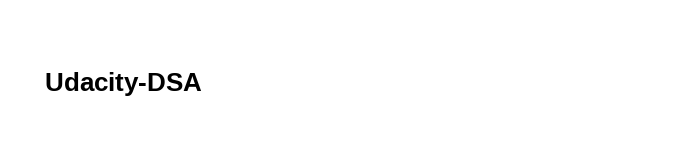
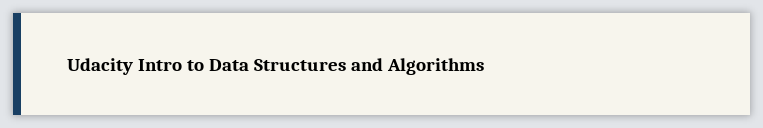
- Udacity-DSA
+ Udacity Intro to Data Structures and Algorithms

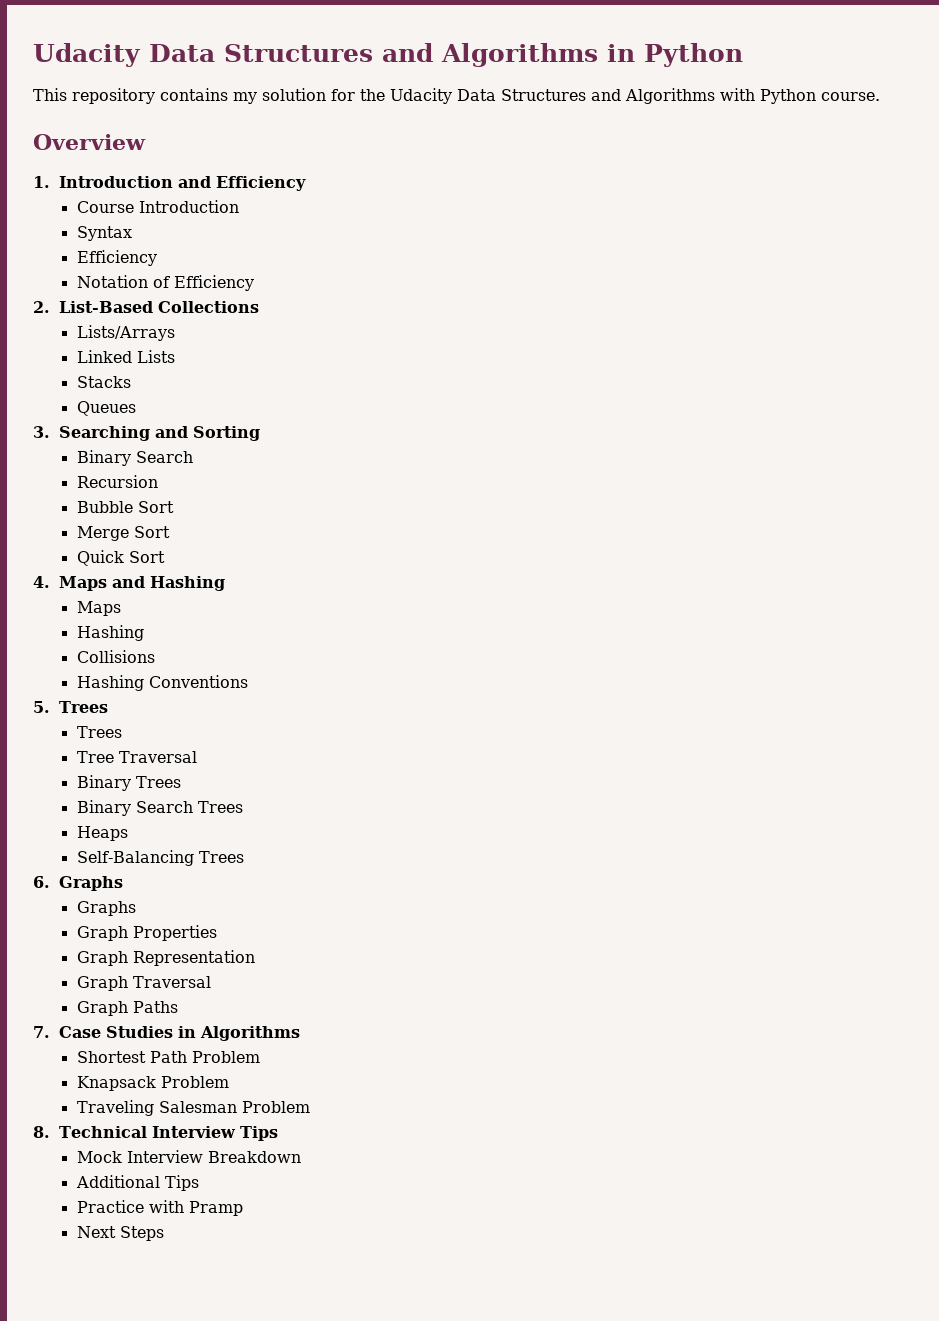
- Udacity Intro to Data Structures and Algorithms
+ Udacity Data Structures and Algorithms in Python
+ This repository contains my solution for the Udacity Data Structures and Algorithms with Python course.
+ Overview
+ 1. Introduction and Efficiency
+ Course Introduction
+ Syntax
+ Efficiency
+ Notation of Efficiency
+ 2. List-Based Collections
+ Lists/Arrays
+ Linked Lists
+ Stacks
+ Queues
+ 3. Searching and Sorting
+ Binary Search
+ Recursion
+ Bubble Sort
+ Merge Sort
+ Quick Sort
+ 4. Maps and Hashing
+ Maps
+ Hashing
+ Collisions
+ Hashing Conventions
+ 5. Trees
+ Trees
+ Tree Traversal
+ Binary Trees
+ Binary Search Trees
+ Heaps
+ Self-Balancing Trees
+ 6. Graphs
+ Graphs
+ Graph Properties
+ Graph Representation
+ Graph Traversal
+ Graph Paths
+ 7. Case Studies in Algorithms
+ Shortest Path Problem
+ Knapsack Problem
+ Traveling Salesman Problem
+ 8. Technical Interview Tips
+ Mock Interview Breakdown
+ Additional Tips
+ Practice with Pramp
+ Next Steps

